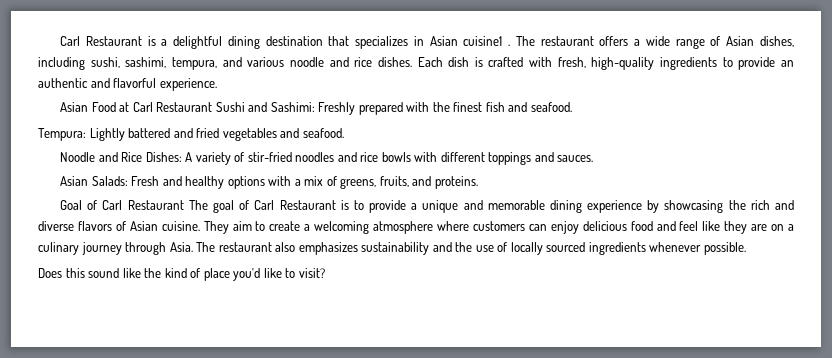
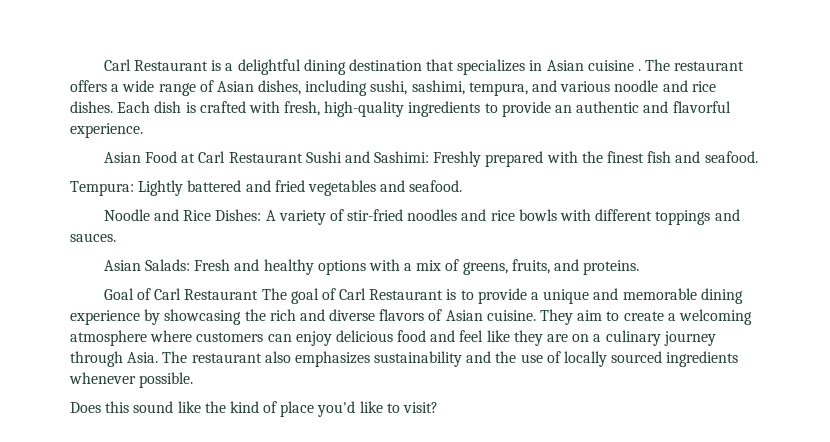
- Carl Restaurant is a delightful dining destination that specializes in Asian cuisine1 .
+ Carl Restaurant is a delightful dining destination that specializes in Asian cuisine .

